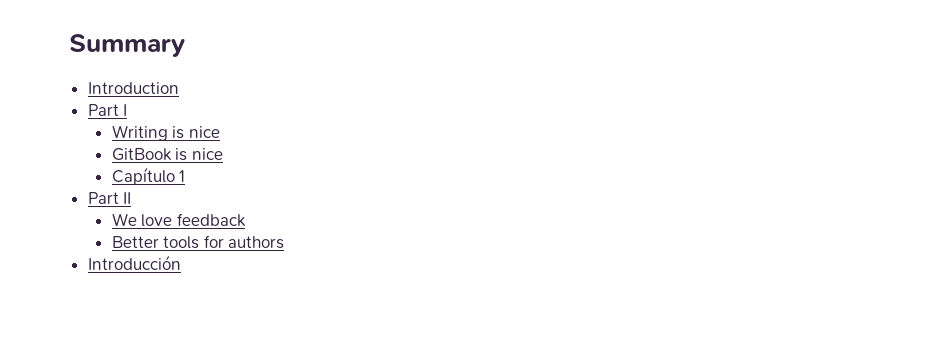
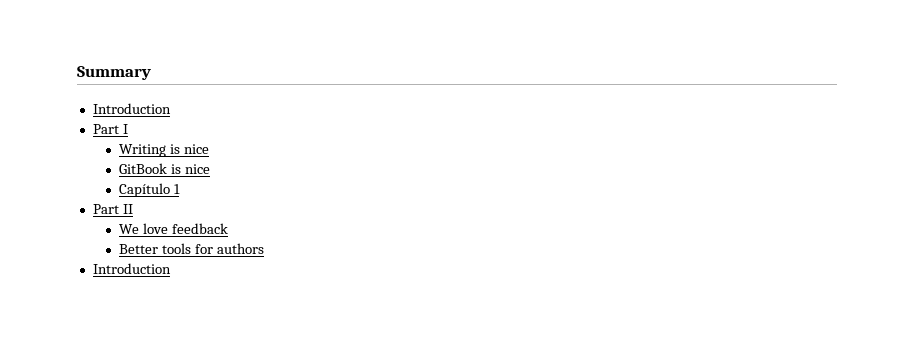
  Better tools for authors
- Introducción
+ Introduction

